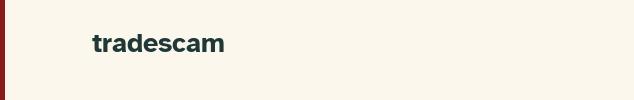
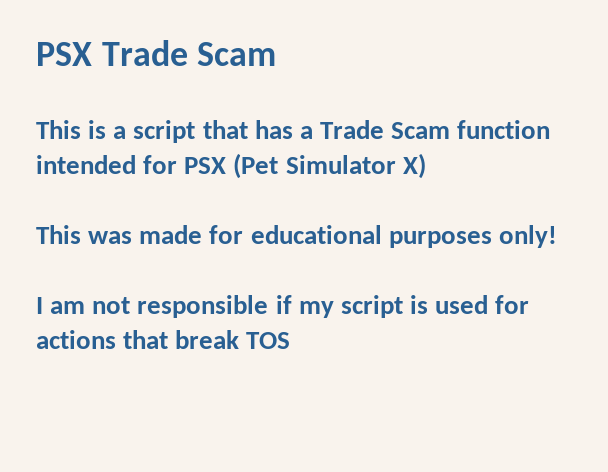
- tradescam
+ PSX Trade Scam
+ This is a script that has a Trade Scam function intended for PSX (Pet Simulator X)
+ This was made for educational purposes only!
+ I am not responsible if my script is used for actions that break TOS

